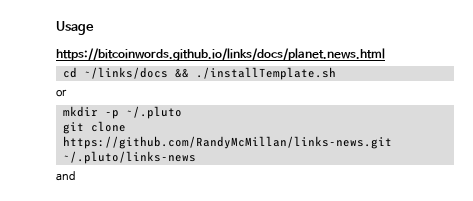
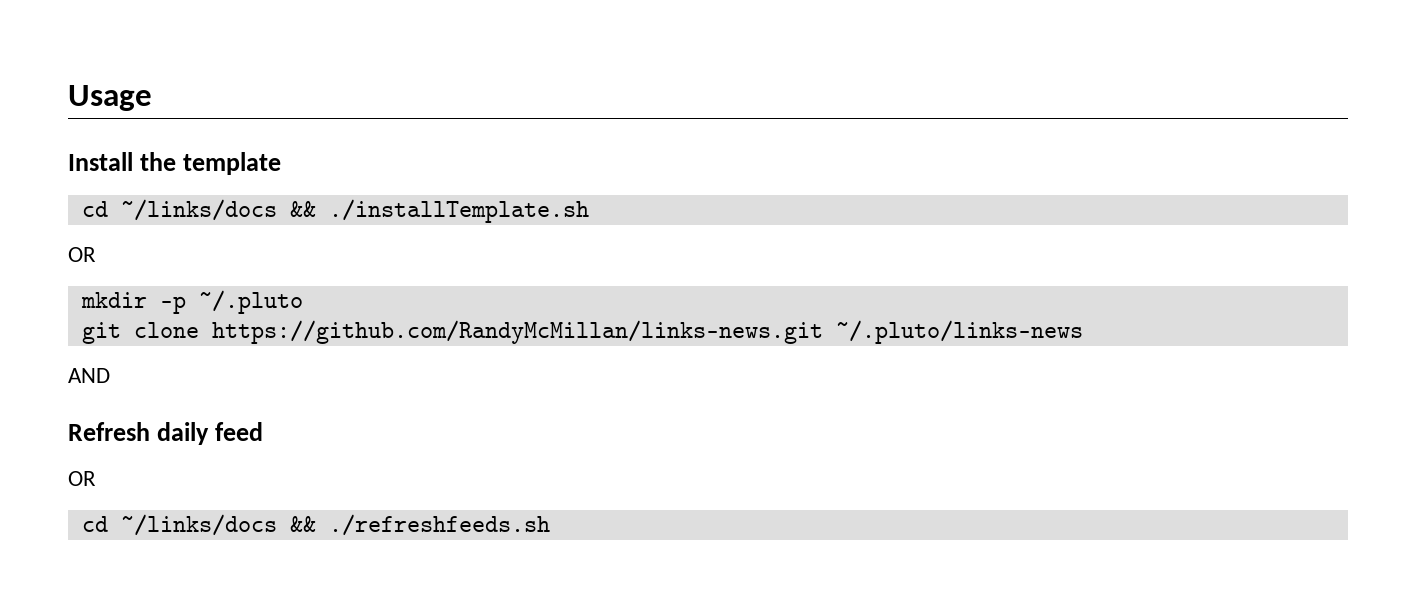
- https://bitcoinwords.github.io/links/docs/planet.news.html
+ Install the template
  cd ~/links/docs && ./installTemplate.sh
- or
+ OR
- and
+ AND
+ Refresh daily feed
+ OR
+ cd ~/links/docs && ./refreshfeeds.sh

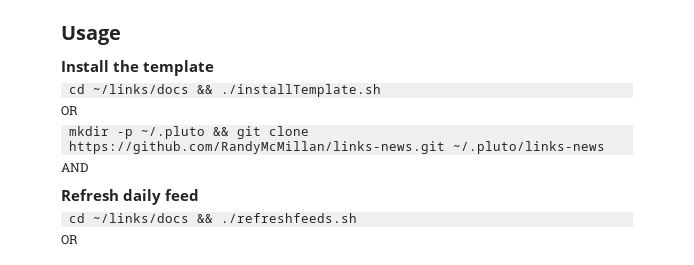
- mkdir -p ~/.pluto
- git clone https://github.com/RandyMcMillan/links-news.git ~/.pluto/links-news
+ mkdir -p ~/.pluto && git clone https://github.com/RandyMcMillan/links-news.git ~/.pluto/links-news
  Refresh daily feed
- OR
  cd ~/links/docs && ./refreshfeeds.sh
+ OR

